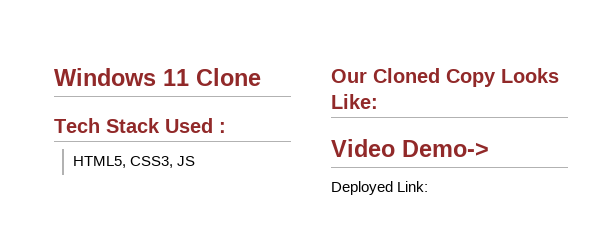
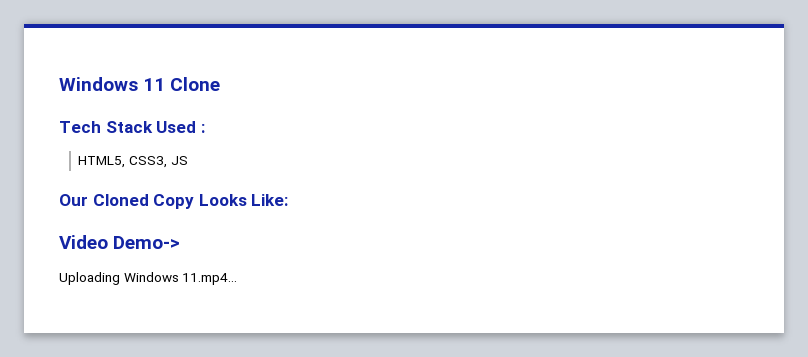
- Deployed Link:
+ Uploading Windows 11.mp4…

